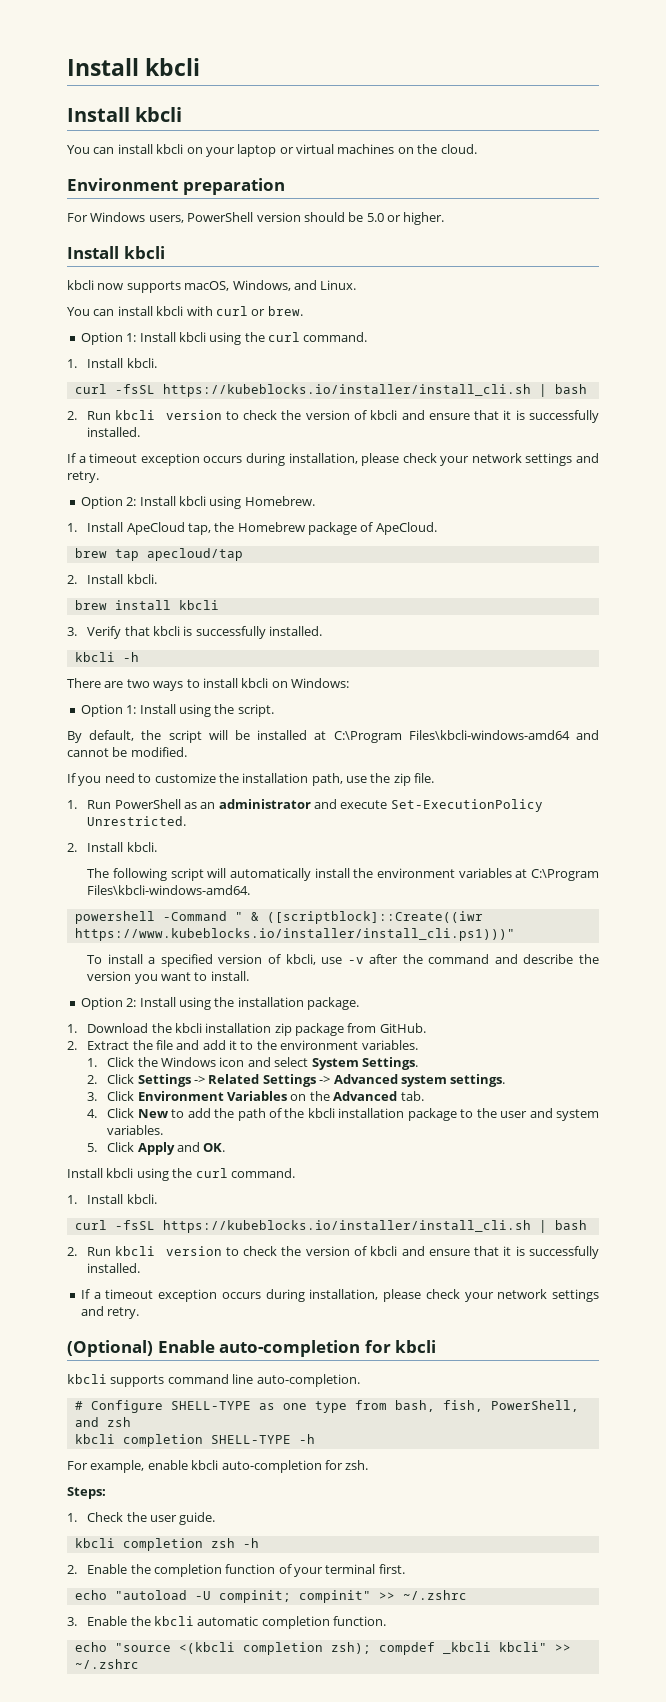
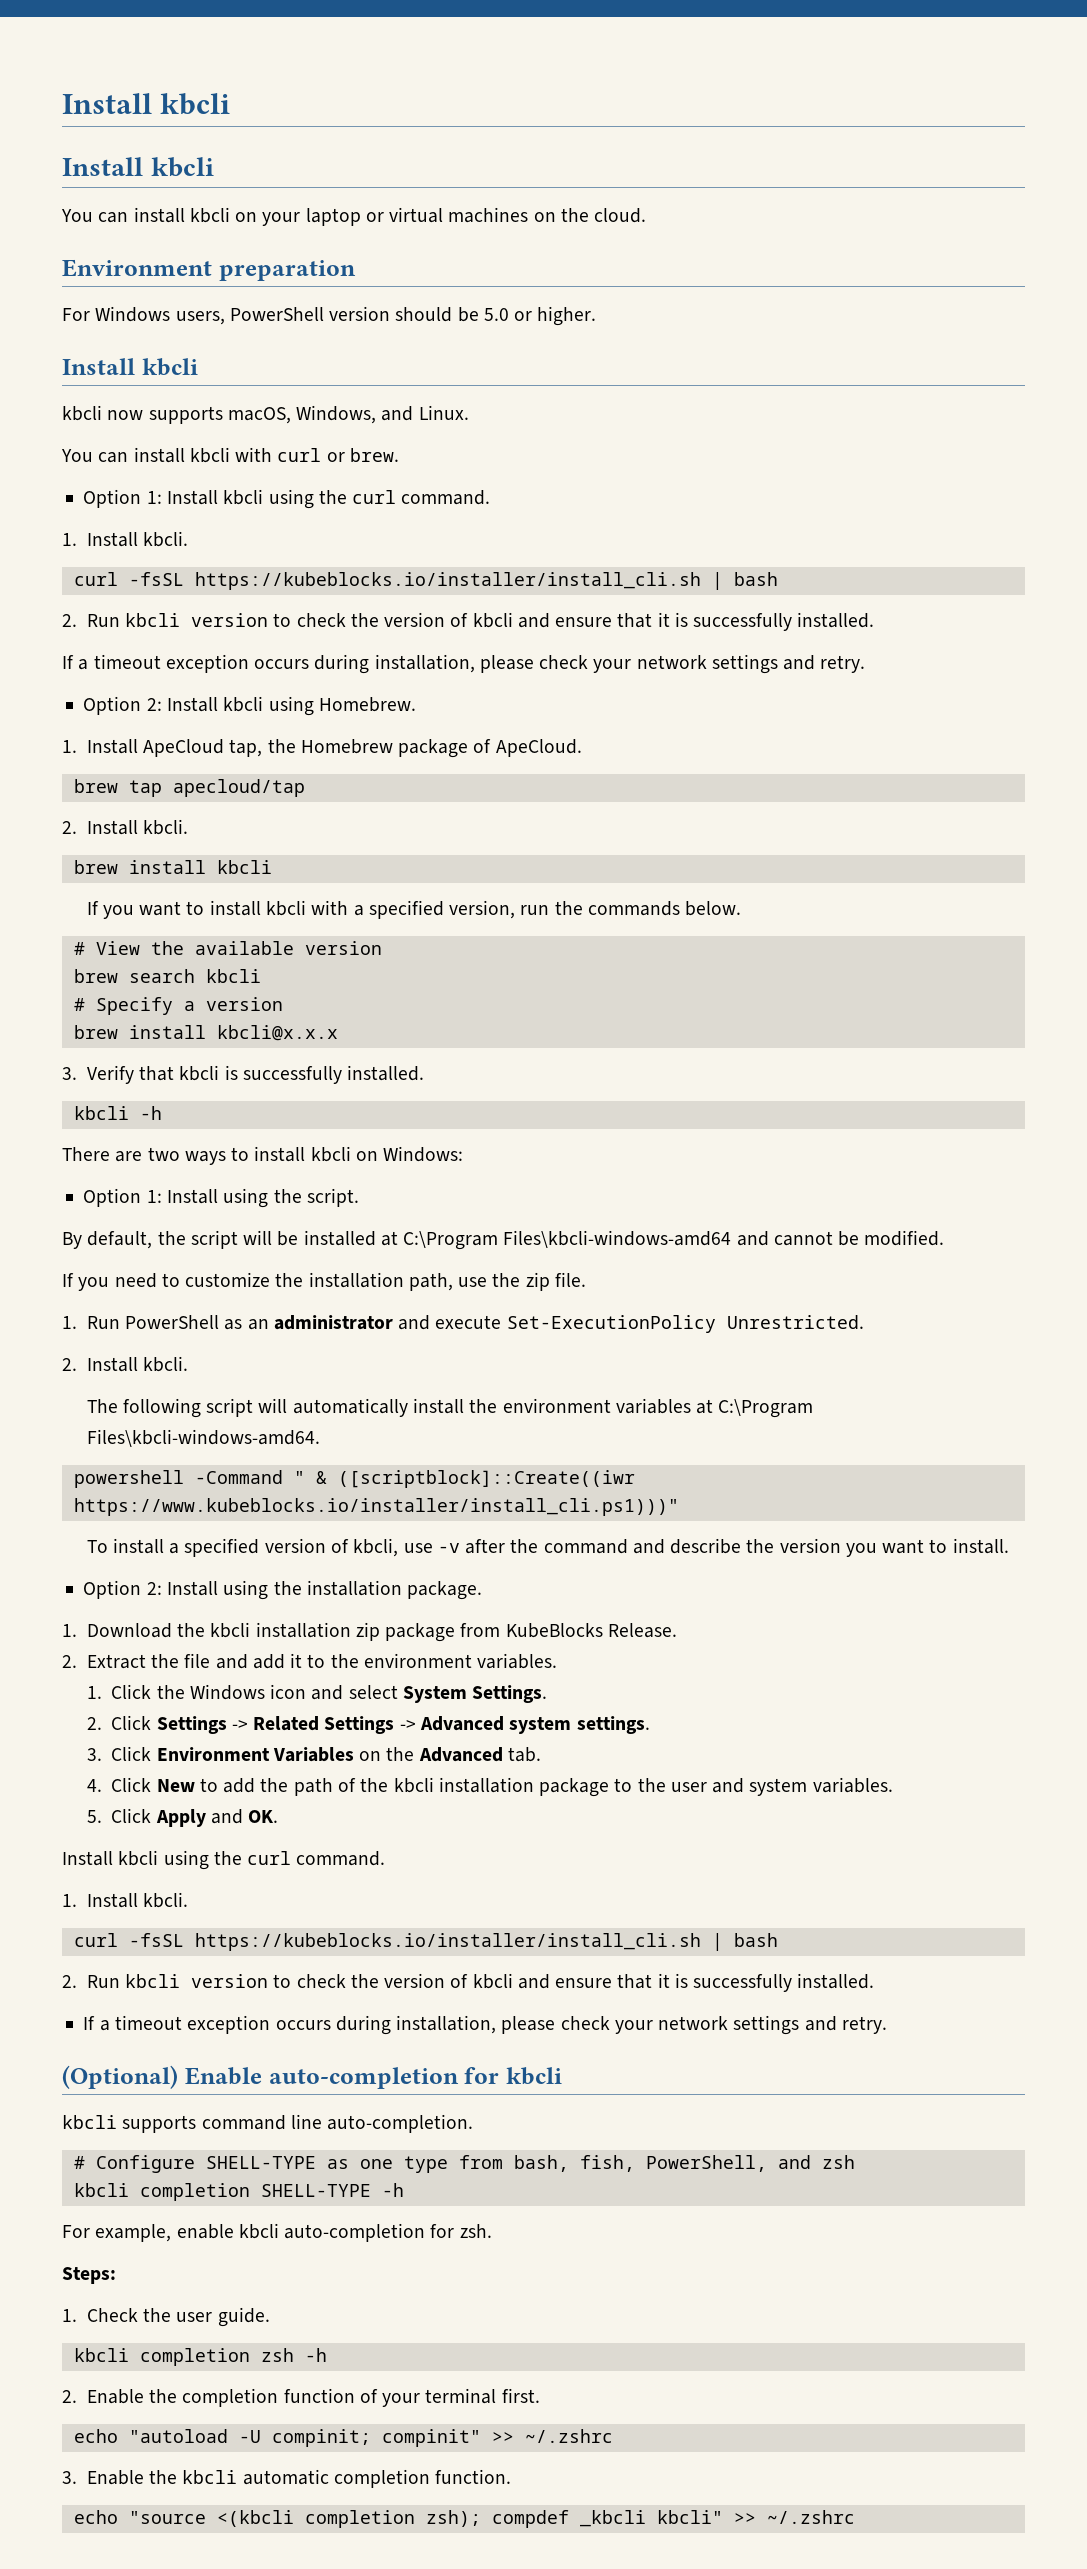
+ If you want to install kbcli with a specified version, run the commands below.
+ # View the available version
+ brew search kbcli
+ # Specify a version
+ brew install kbcli@x.x.x
- 1. Download the kbcli installation zip package from GitHub.
+ 1. Download the kbcli installation zip package from KubeBlocks Release.

